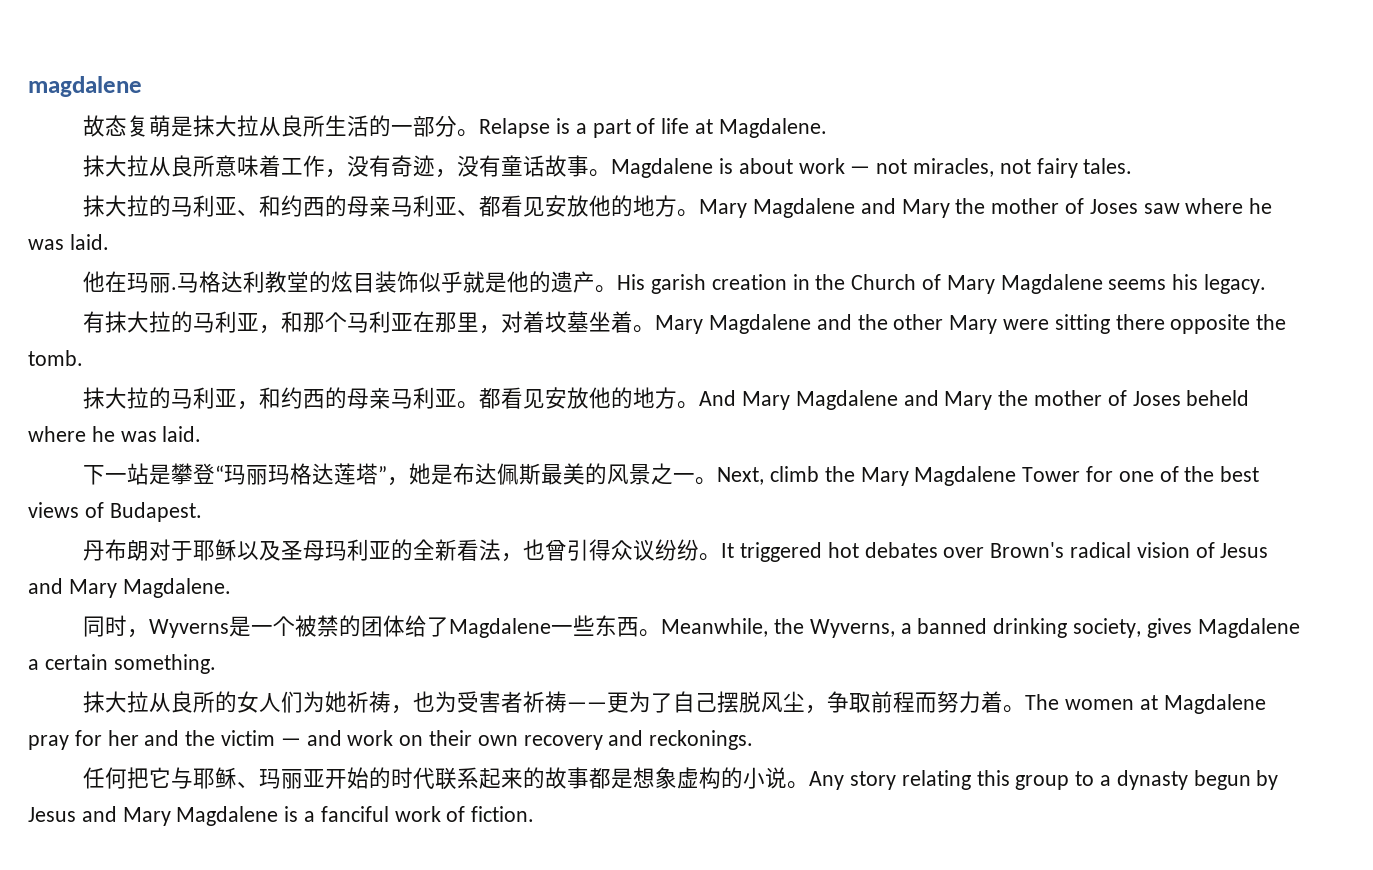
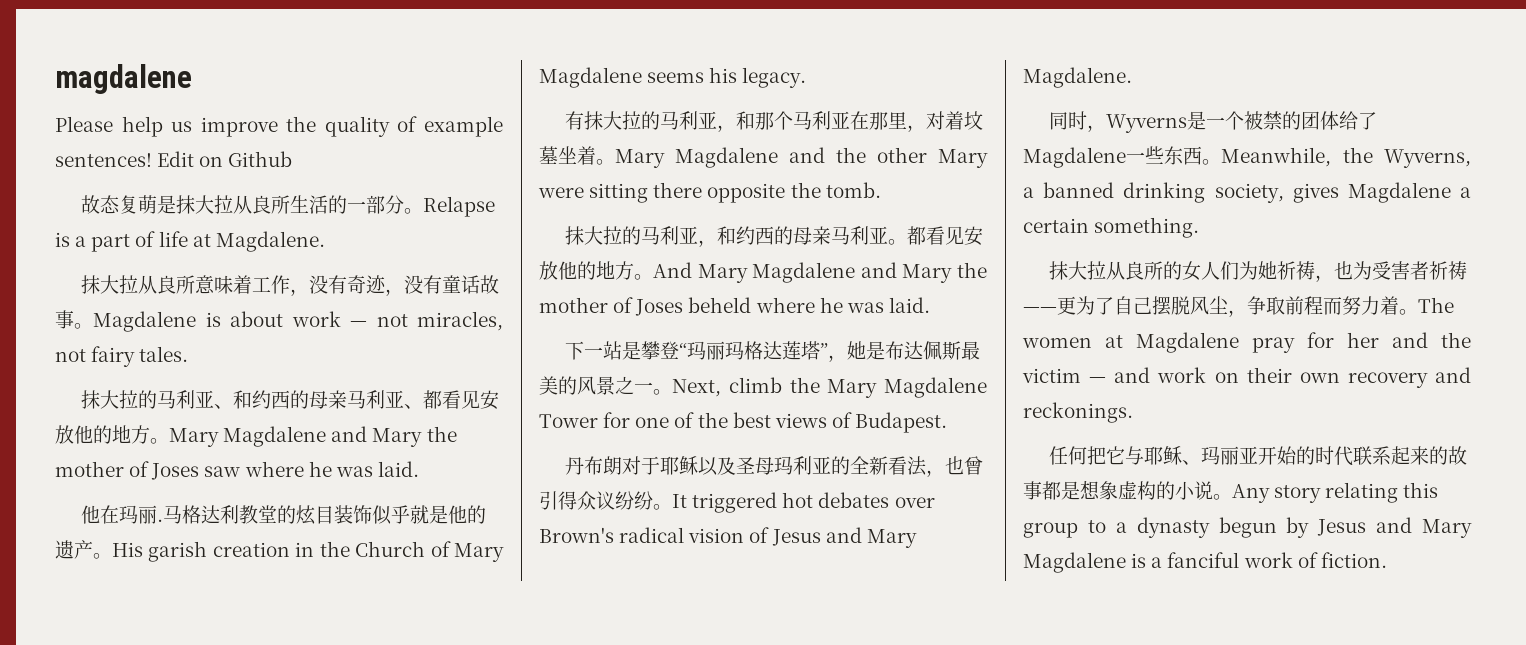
+ Please help us improve the quality of example sentences! Edit on Github

